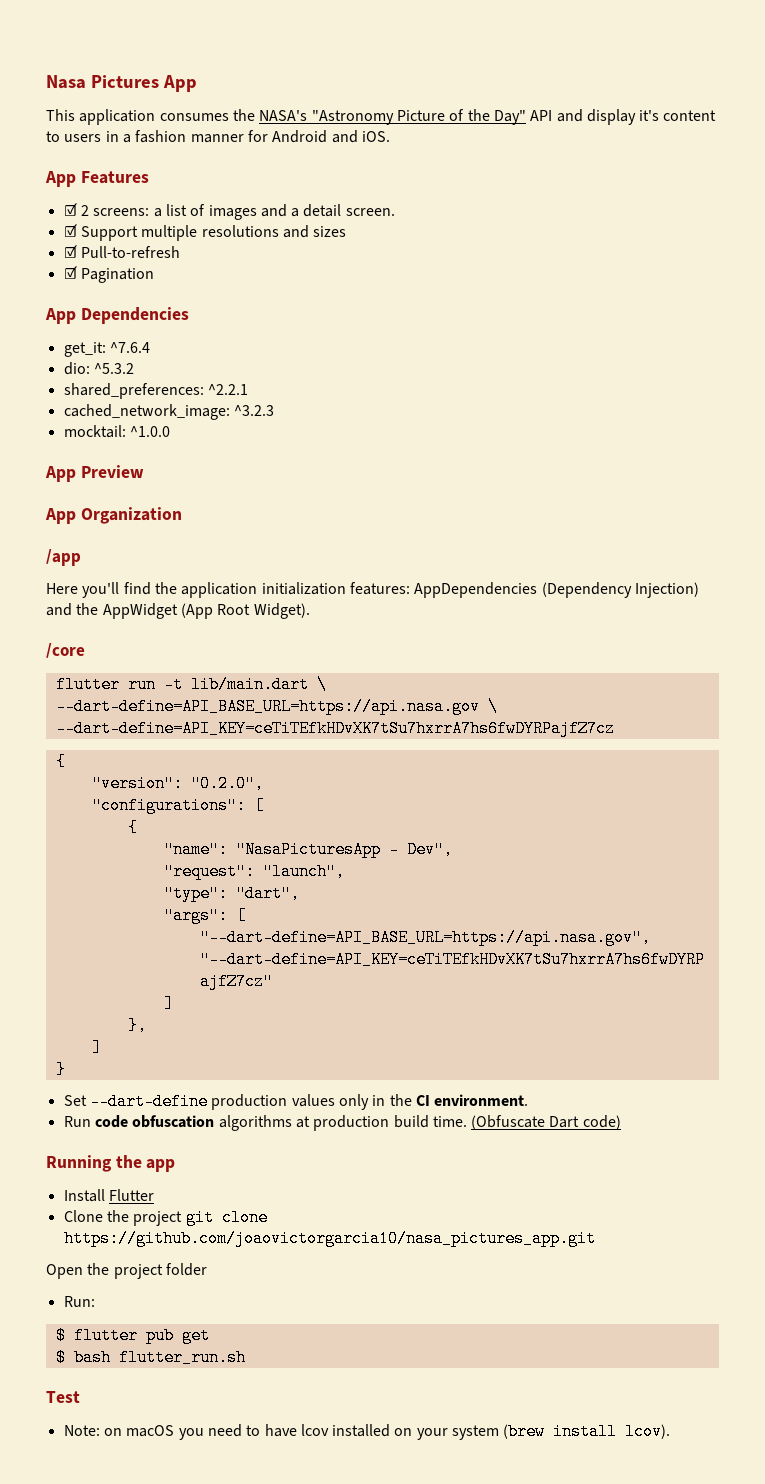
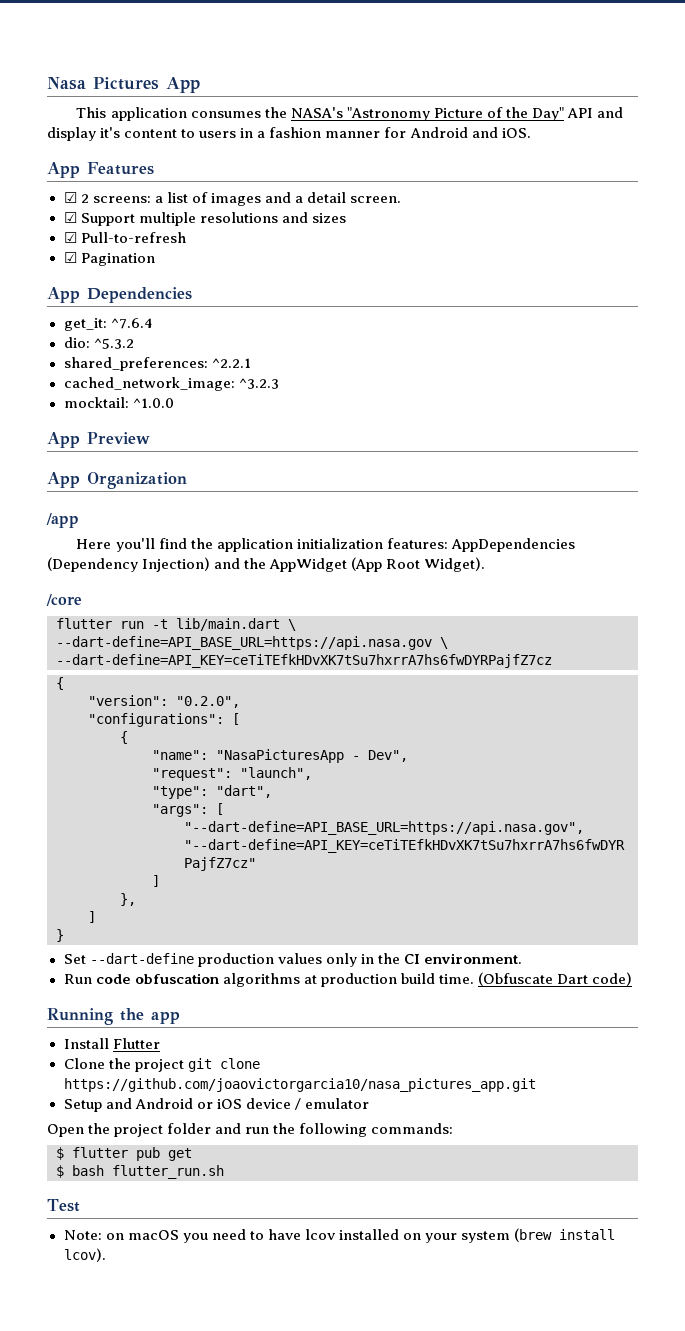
+ Setup and Android or iOS device / emulator
- Open the project folder
- Run:
+ Open the project folder and run the following commands:

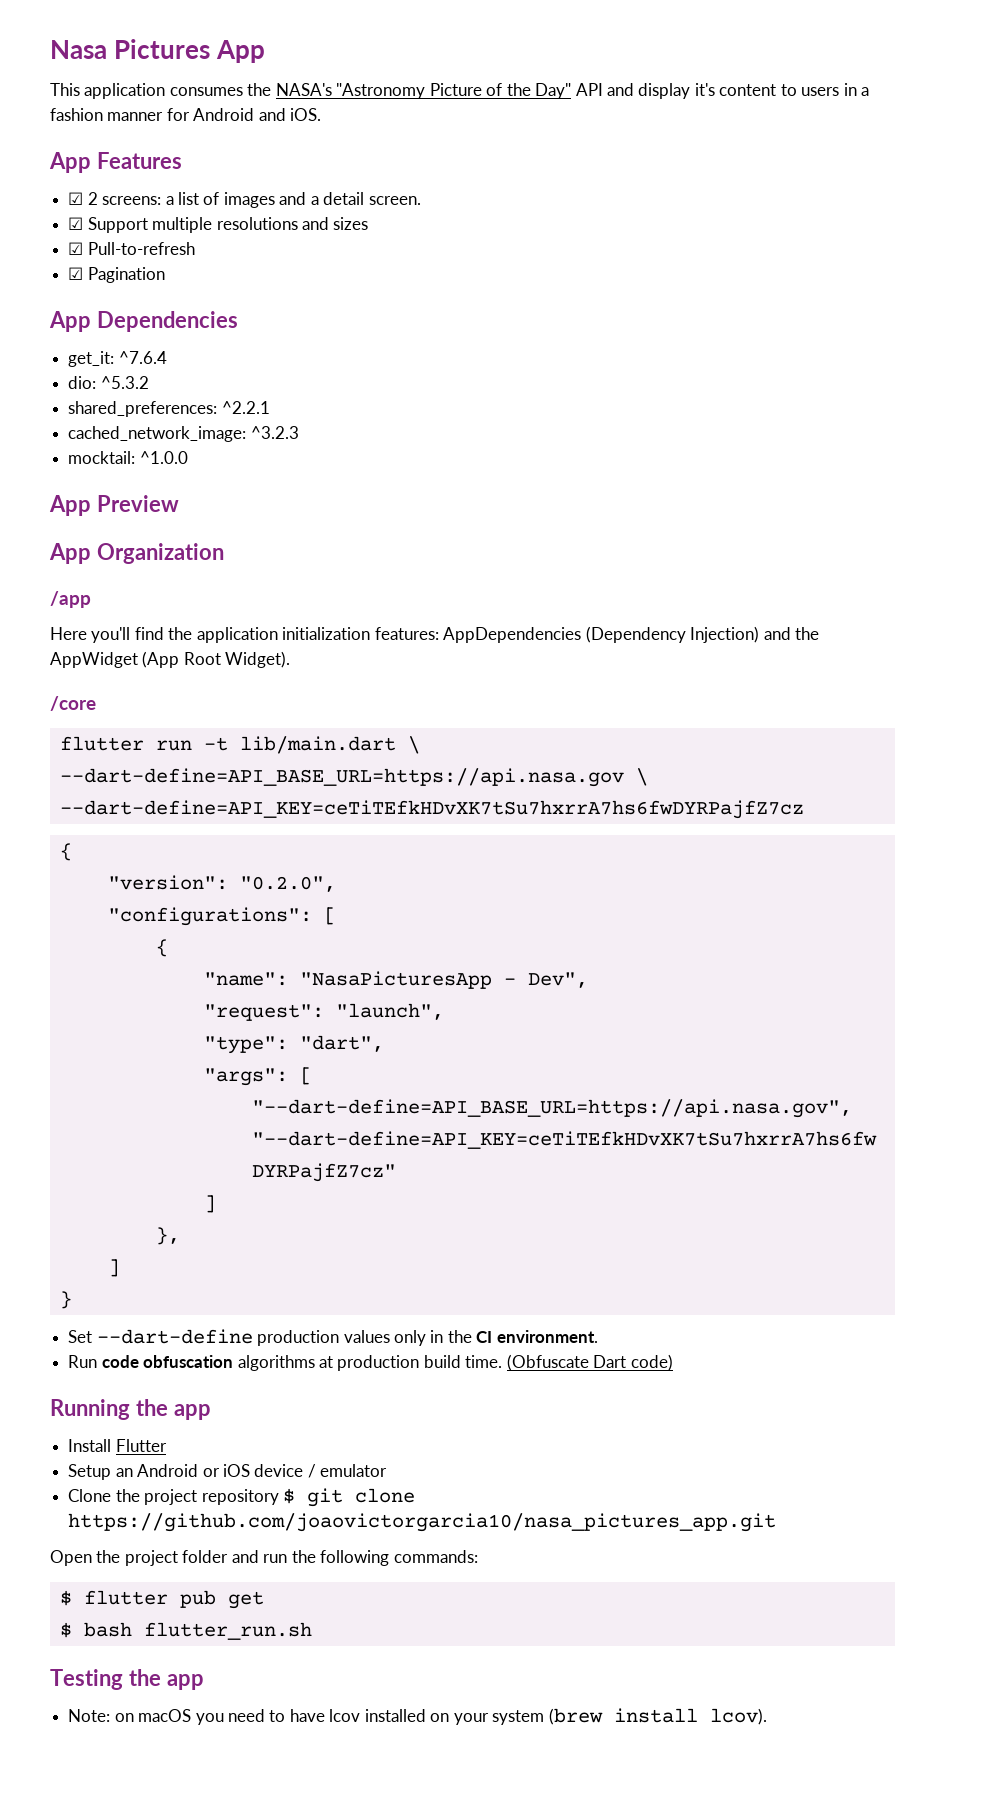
- Clone the project git clone https://github.com/joaovictorgarcia10/nasa_pictures_app.git
- Setup and Android or iOS device / emulator
+ Setup an Android or iOS device / emulator
+ Clone the project repository $ git clone https://github.com/joaovictorgarcia10/nasa_pictures_app.git
- Test
+ Testing the app

